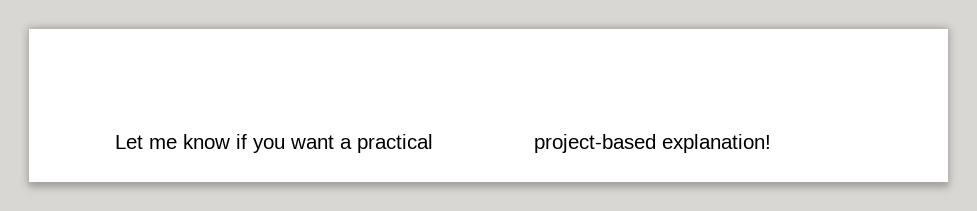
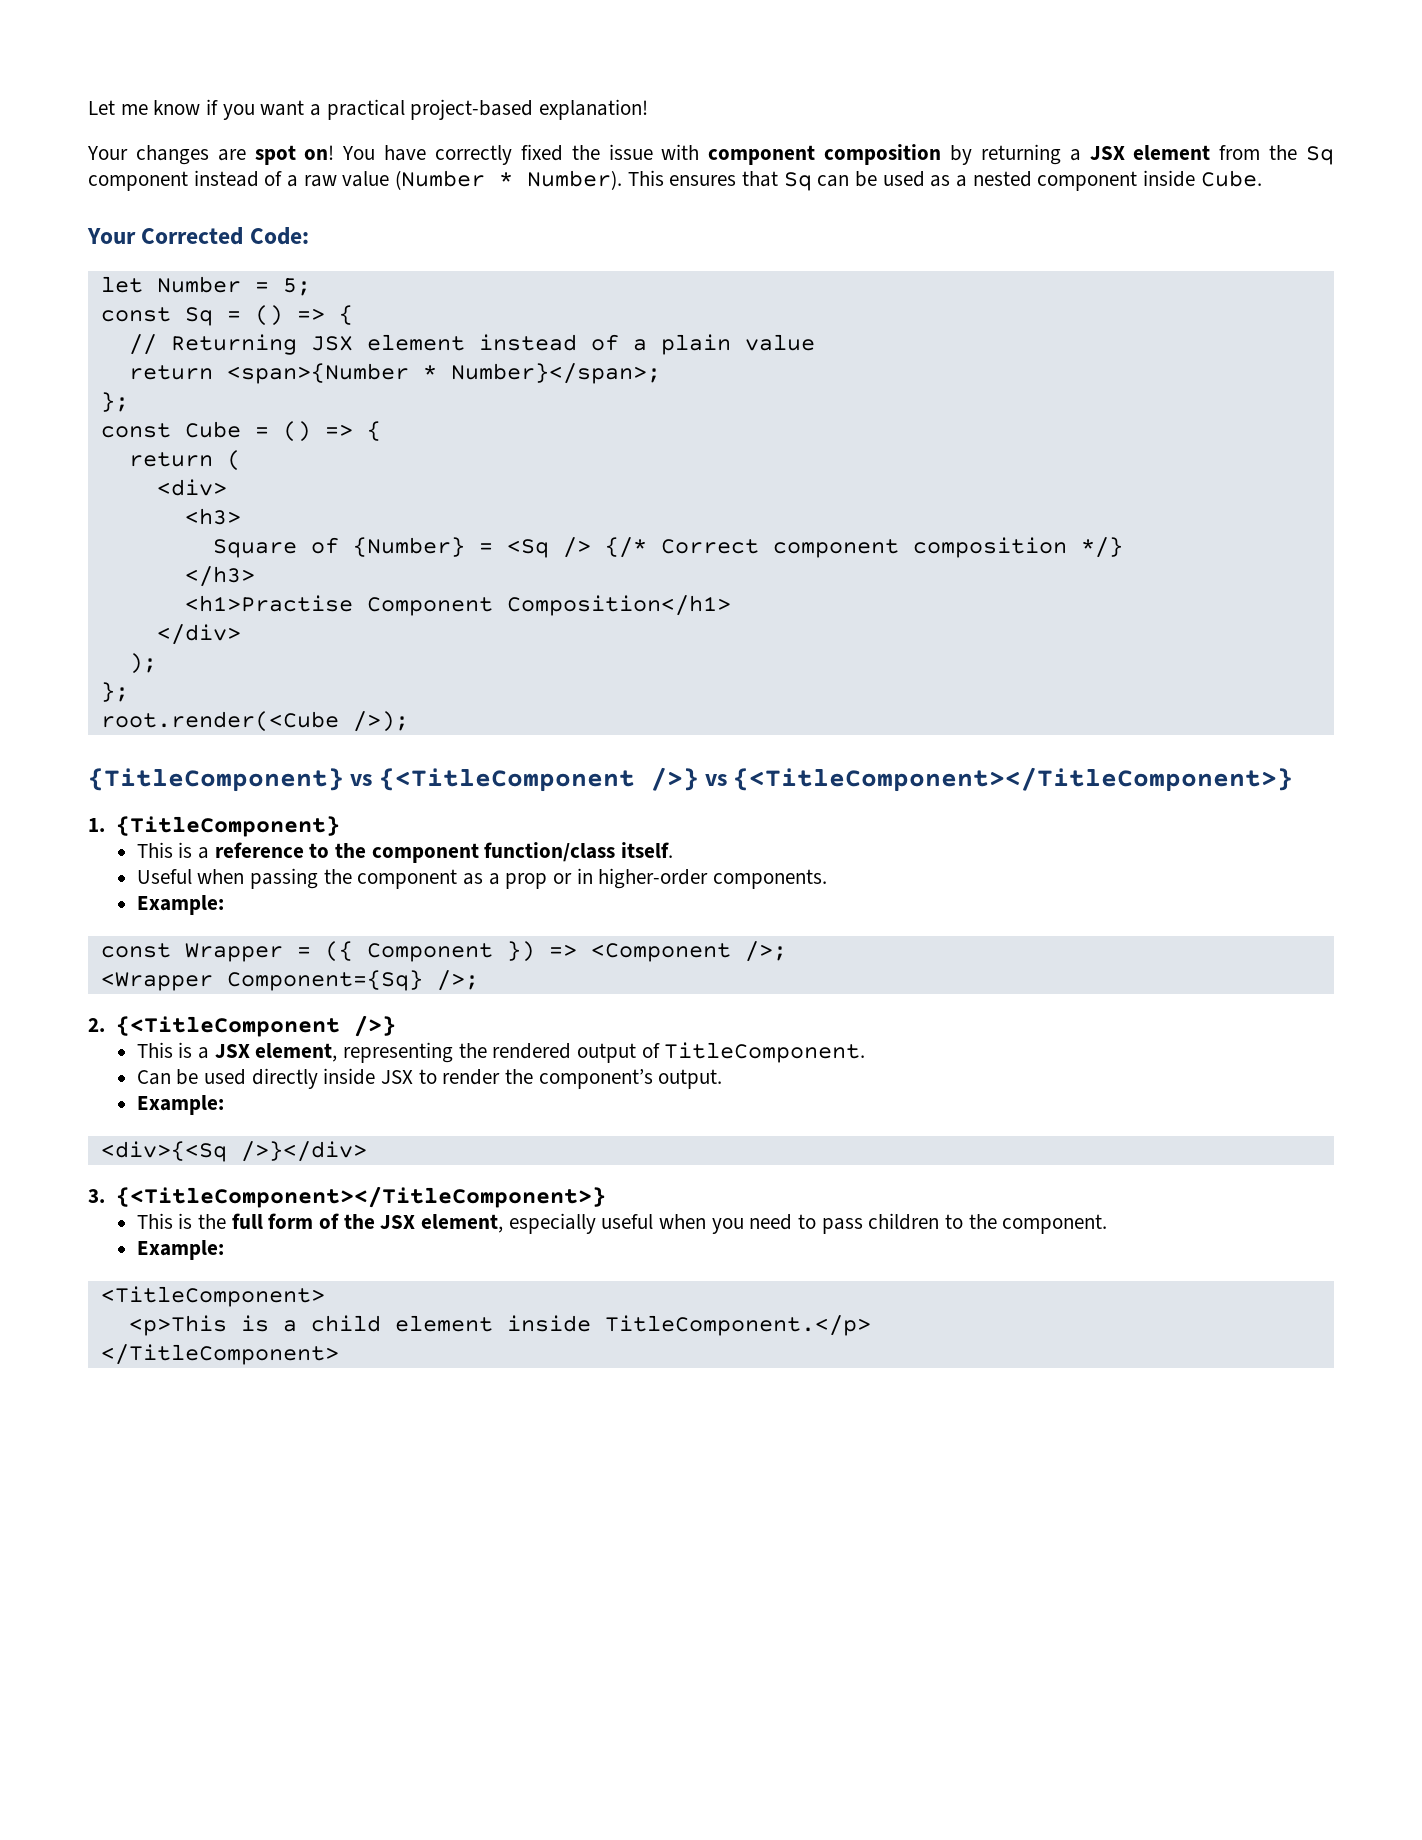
+ Your changes are spot on! You have correctly fixed the issue with component composition by returning a JSX element from the Sq component instead of a raw value (Number * Number). This ensures that Sq can be used as a nested component inside Cube.
+ Your Corrected Code:
+ let Number = 5;
+ const Sq = () => {
+ // Returning JSX element instead of a plain value
+ return <span>{Number * Number}</span>;
+ };
+ const Cube = () => {
+ return (
+ <div>
+ <h3>
+ Square of {Number} = <Sq /> {/* Correct component composition */}
+ </h3>
+ <h1>Practise Component Composition</h1>
+ </div>
+ );
+ };
+ root.render(<Cube />);
+ {TitleComponent} vs {<TitleComponent />} vs {<TitleComponent></TitleComponent>}
+ 1. {TitleComponent}
+ This is a reference to the component function/class itself.
+ Useful when passing the component as a prop or in higher-order components.
+ Example:
+ const Wrapper = ({ Component }) => <Component />;
+ <Wrapper Component={Sq} />;
+ 2. {<TitleComponent />}
+ This is a JSX element, representing the rendered output of TitleComponent.
+ Can be used directly inside JSX to render the component’s output.
+ Example:
+ <div>{<Sq />}</div>
+ 3. {<TitleComponent></TitleComponent>}
+ This is the full form of the JSX element, especially useful when you need to pass children to the component.
+ Example:
+ <TitleComponent>
+ <p>This is a child element inside TitleComponent.</p>
+ </TitleComponent>

